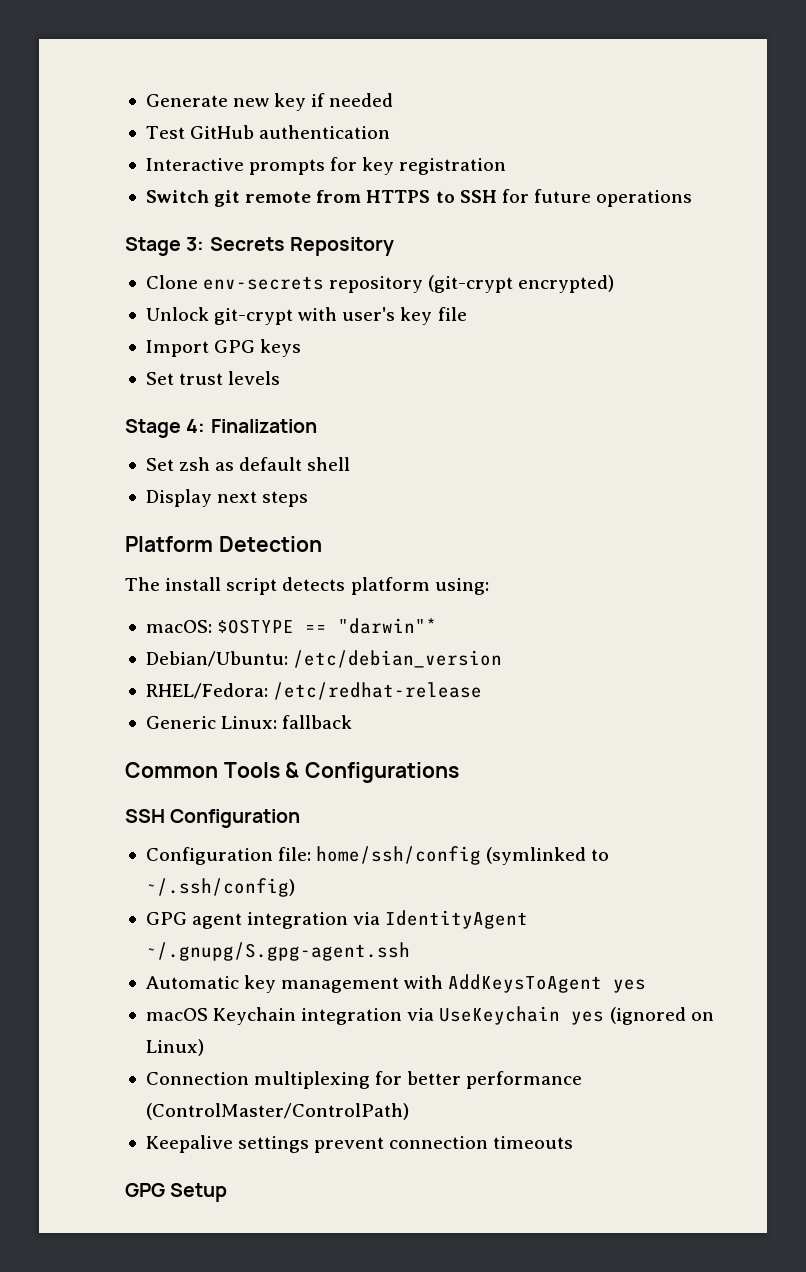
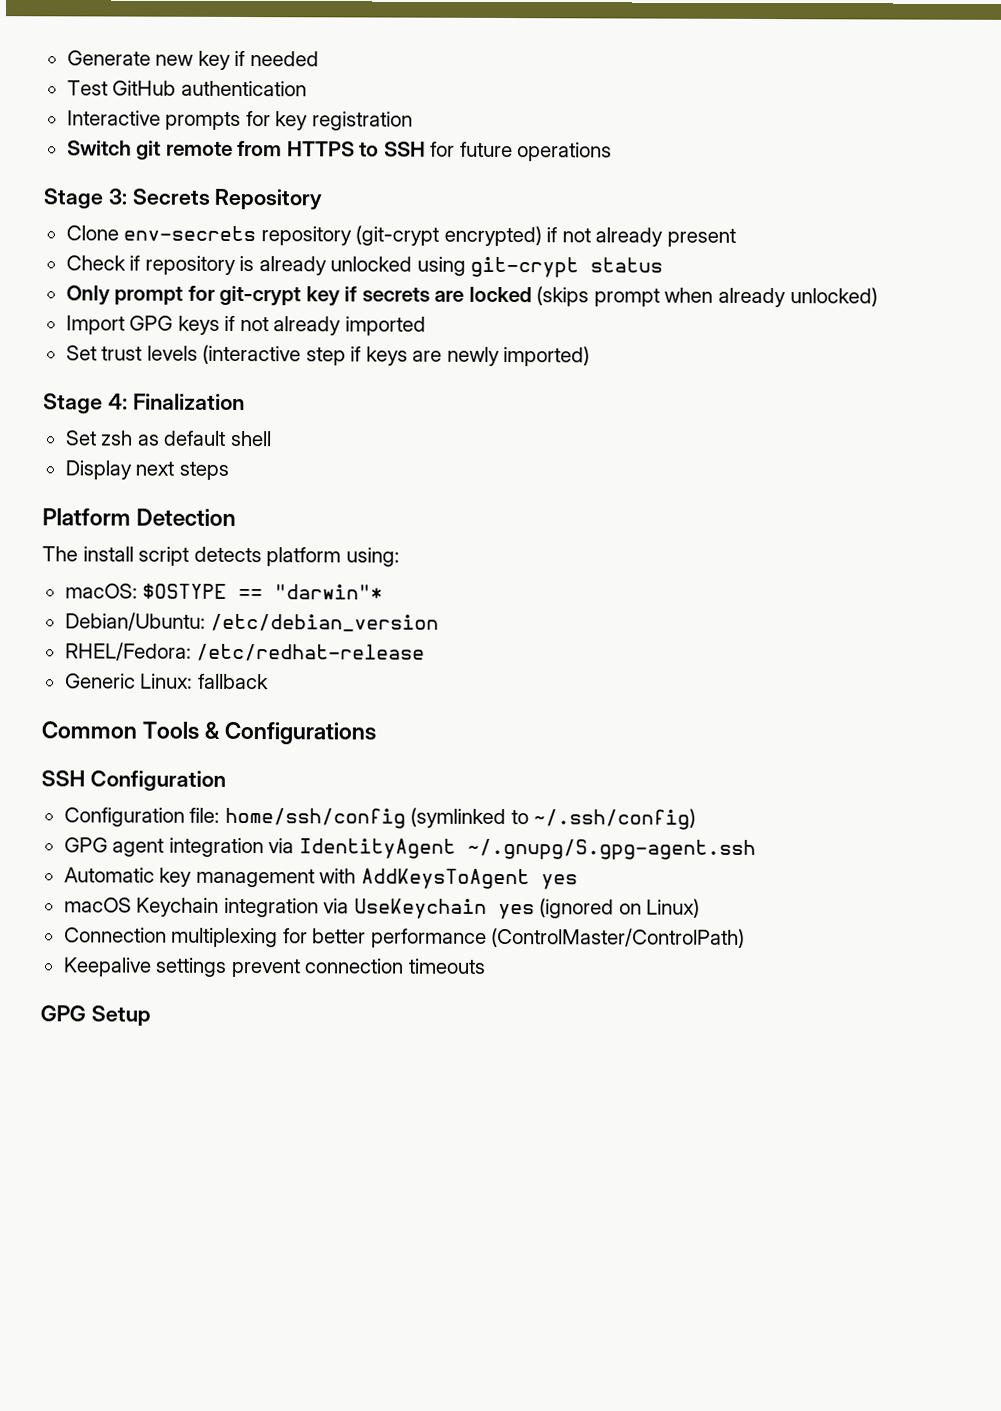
- Clone env-secrets repository (git-crypt encrypted)
- Unlock git-crypt with user's key file
+ Clone env-secrets repository (git-crypt encrypted) if not already present
+ Check if repository is already unlocked using git-crypt status
+ Only prompt for git-crypt key if secrets are locked (skips prompt when already unlocked)
- Import GPG keys
+ Import GPG keys if not already imported
- Set trust levels
+ Set trust levels (interactive step if keys are newly imported)

